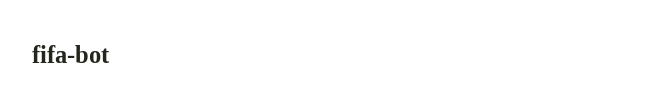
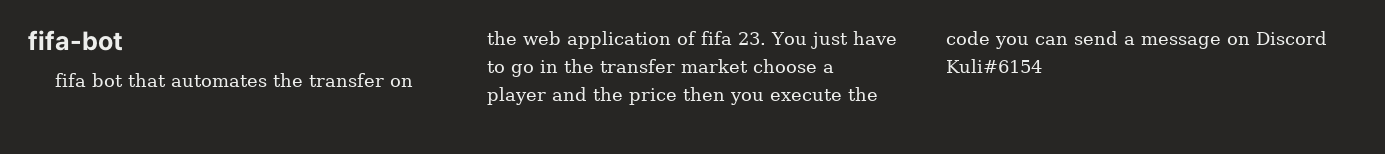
+ fifa bot that automates the transfer on the web application of fifa 23. You just have to go in the transfer market choose a player and the price then you execute the code you can send a message on Discord Kuli#6154

